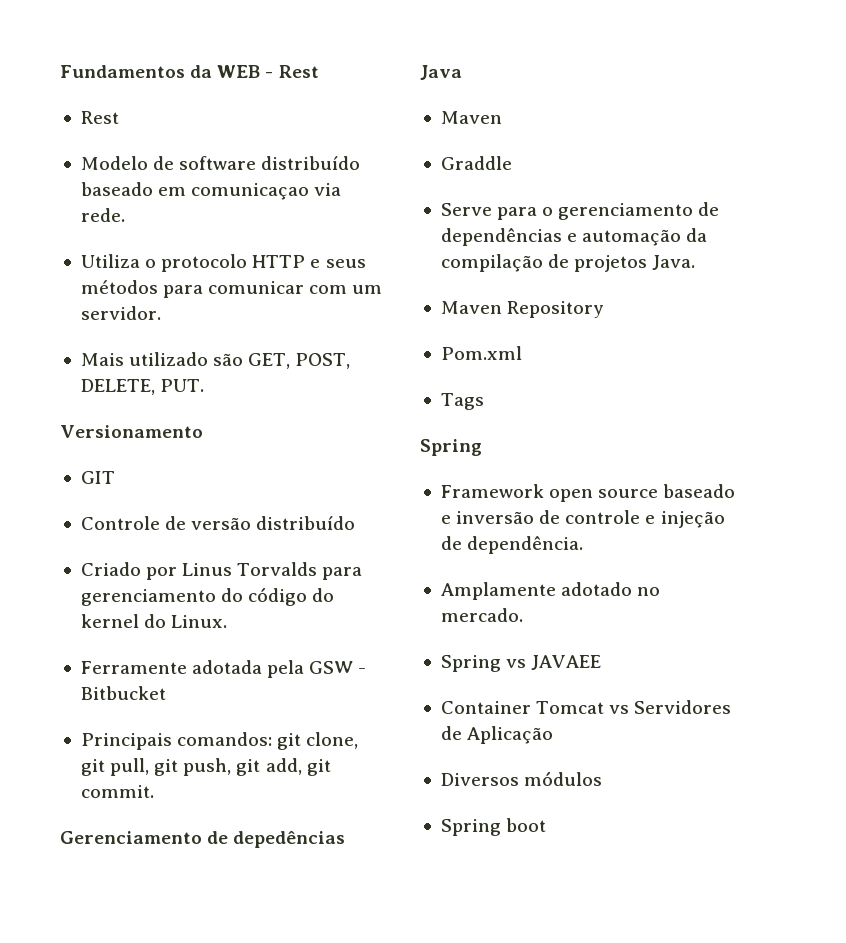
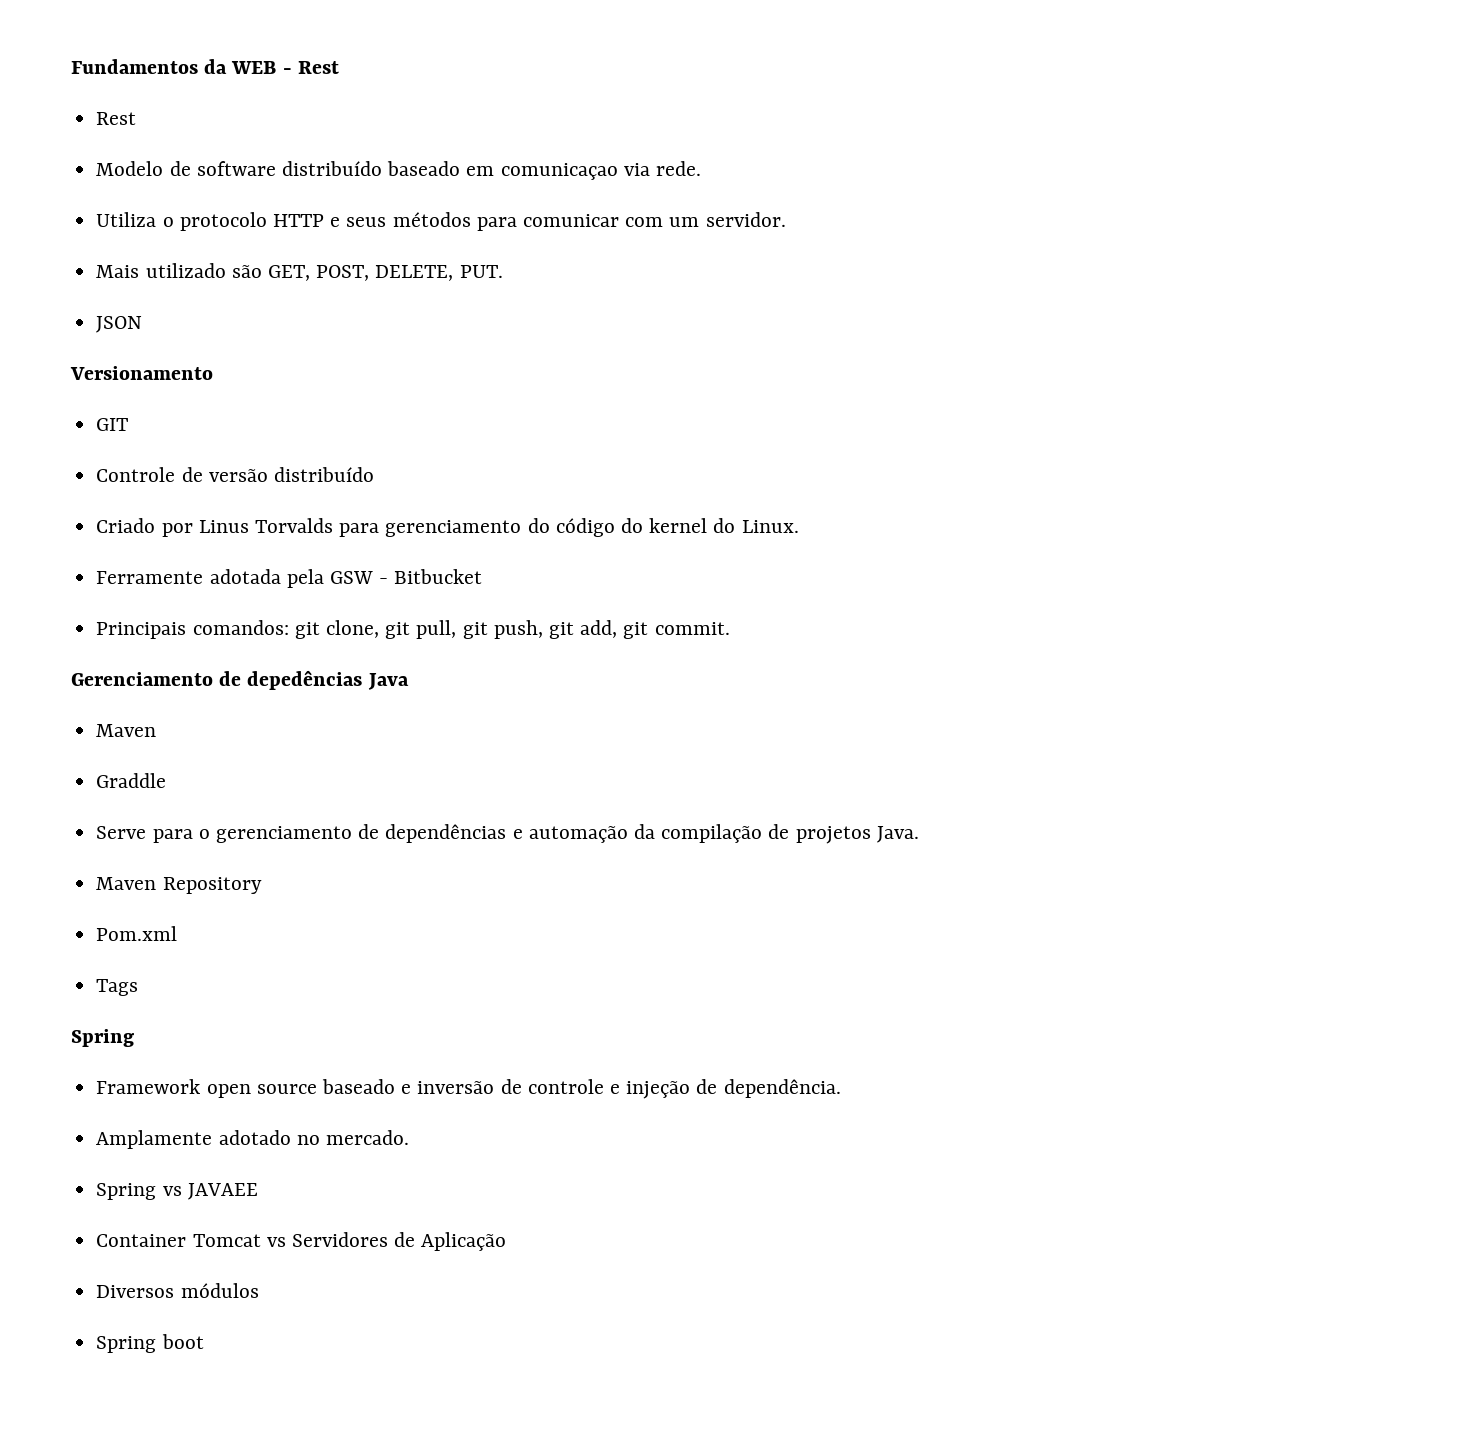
+ JSON

